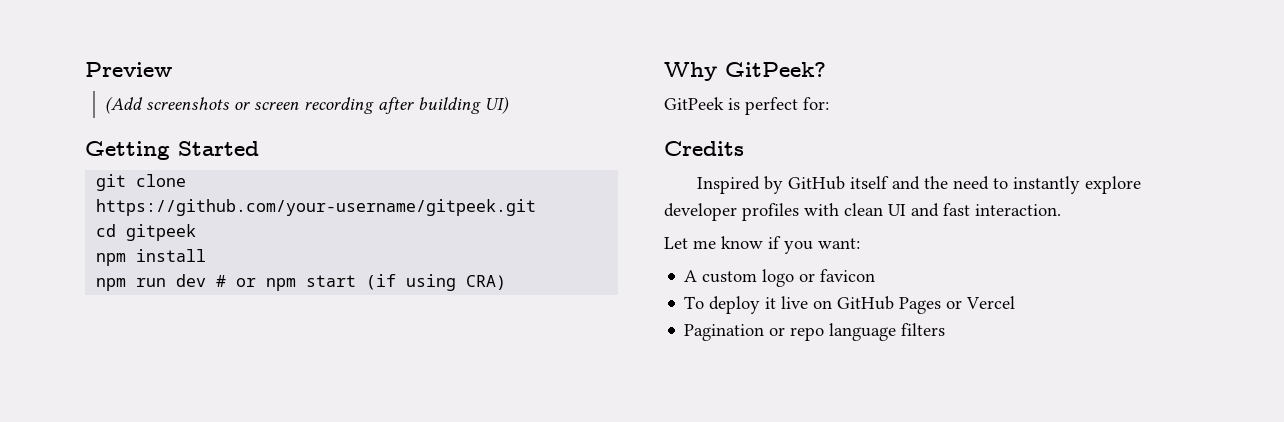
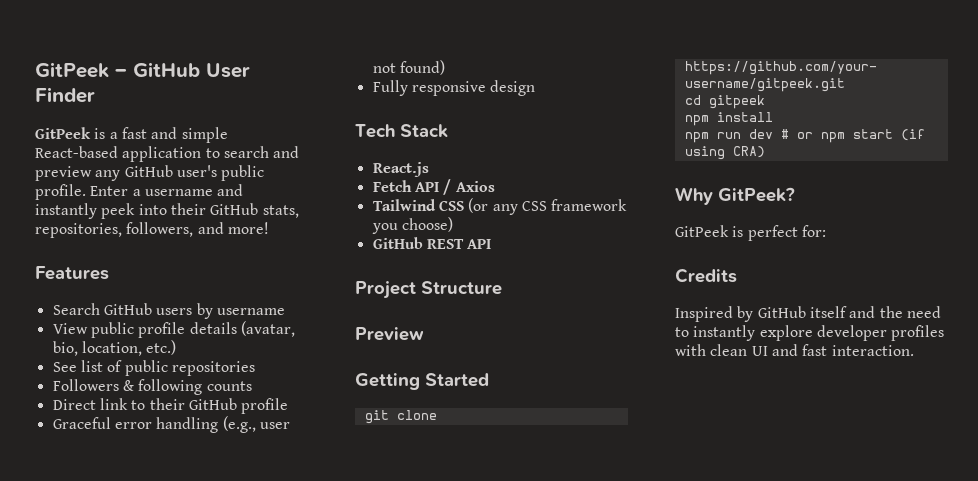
+ GitPeek – GitHub User Finder
+ GitPeek is a fast and simple React-based application to search and preview any GitHub user's public profile. Enter a username and instantly peek into their GitHub stats, repositories, followers, and more!
+ Features
+ Search GitHub users by username
+ View public profile details (avatar, bio, location, etc.)
+ See list of public repositories
+ Followers & following counts
+ Direct link to their GitHub profile
+ Graceful error handling (e.g., user not found)
+ Fully responsive design
+ Tech Stack
+ React.js
+ Fetch API / Axios
+ Tailwind CSS (or any CSS framework you choose)
+ GitHub REST API
+ Project Structure
  Preview
- (Add screenshots or screen recording after building UI)
- Let me know if you want:
- A custom logo or favicon
- To deploy it live on GitHub Pages or Vercel
- Pagination or repo language filters

